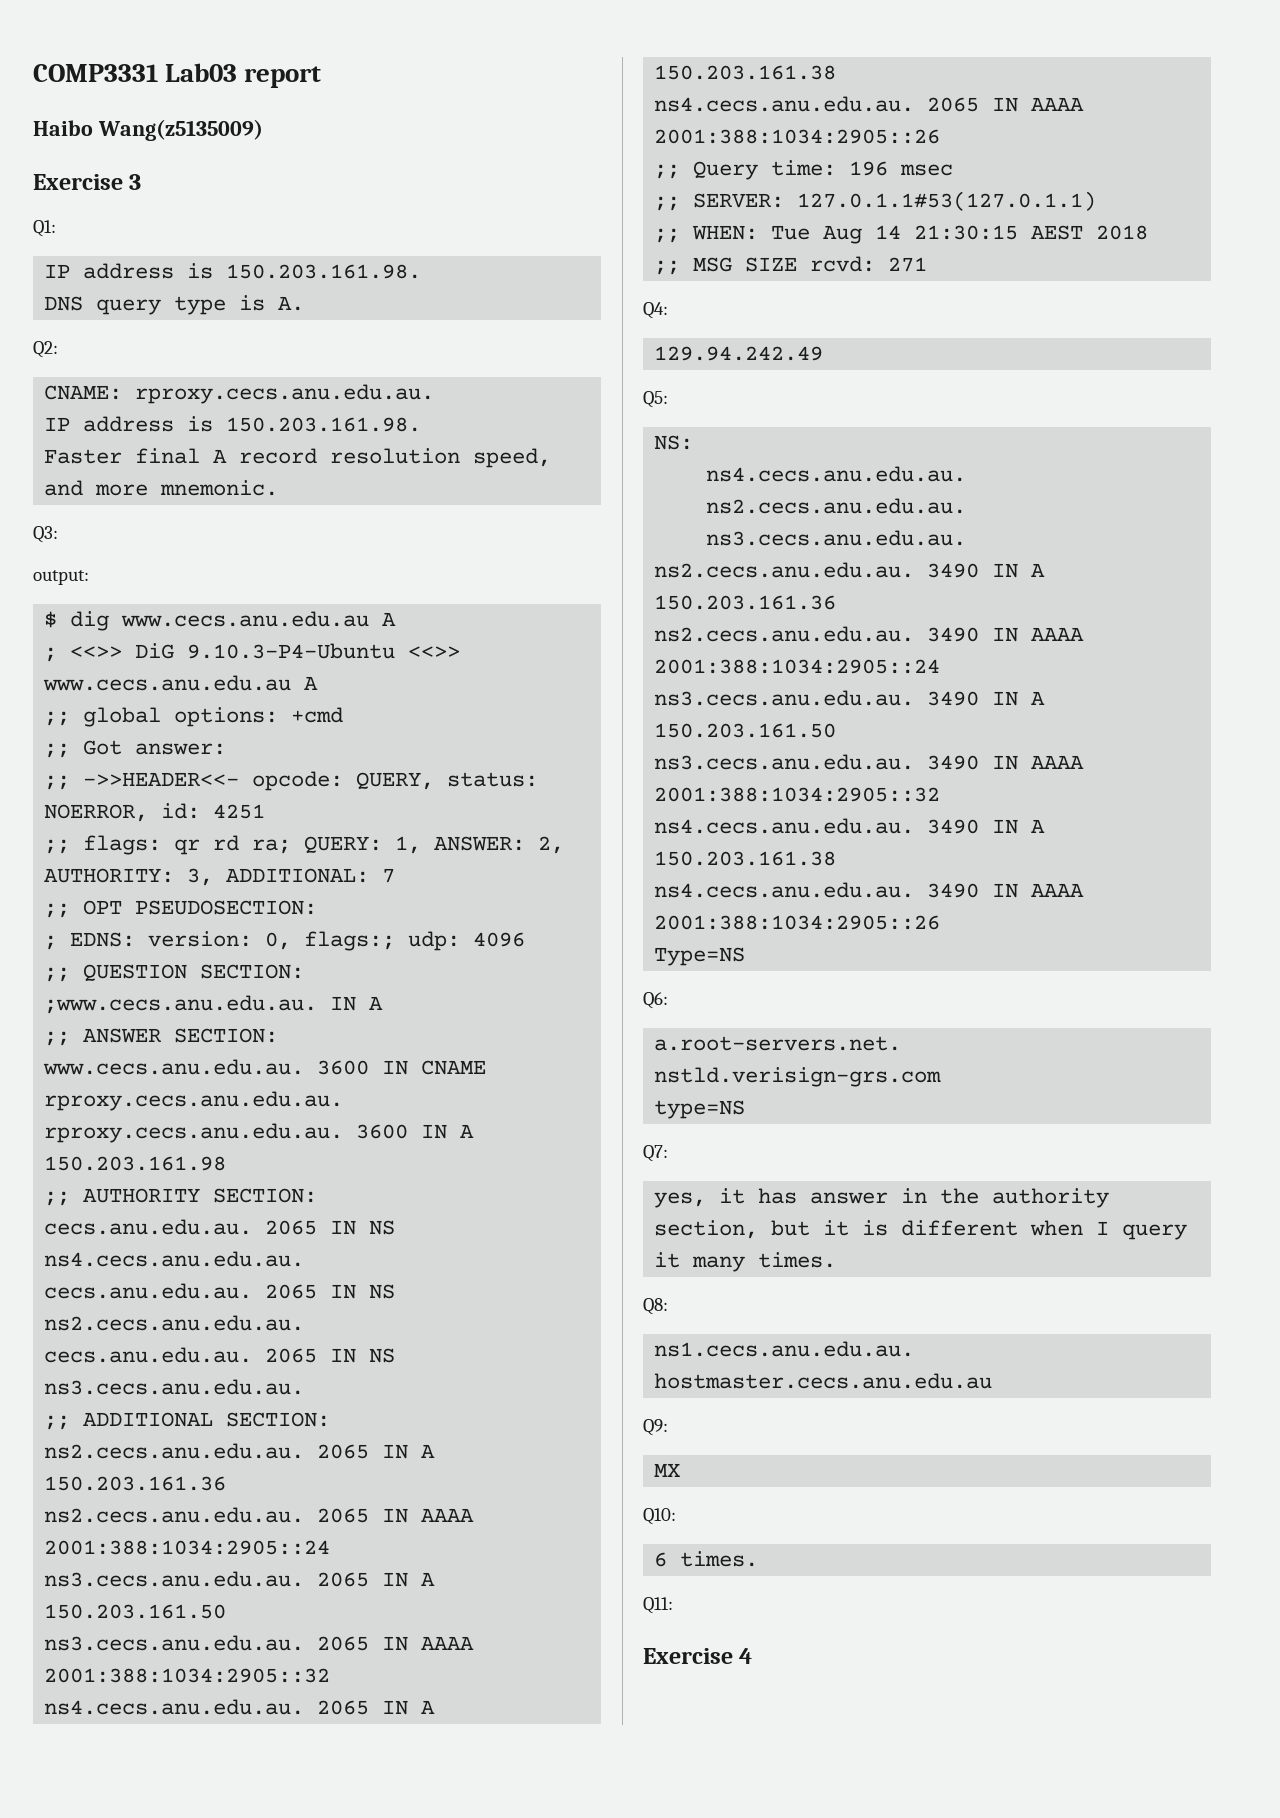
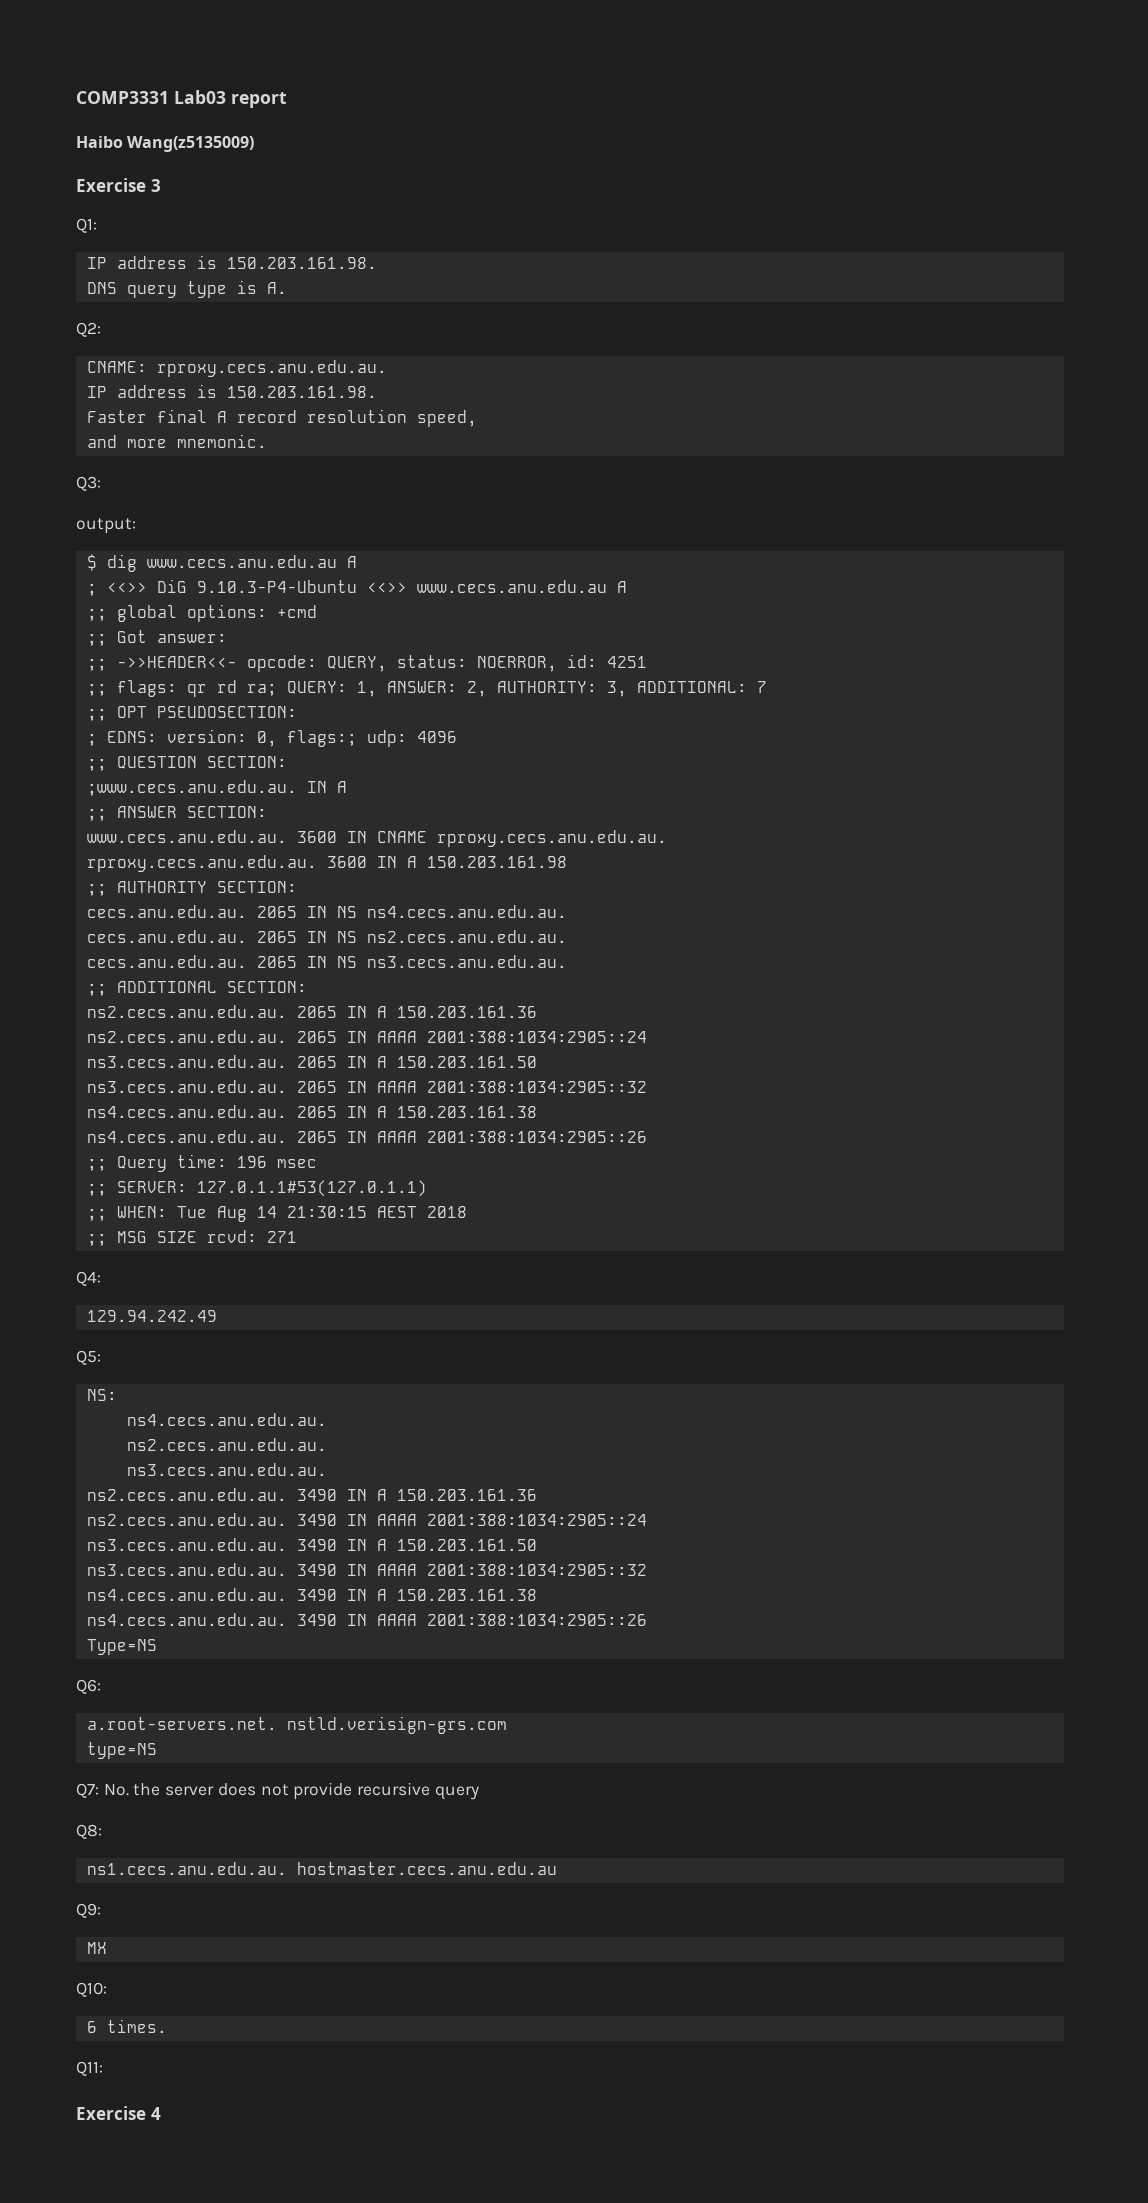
- Q7:
- yes, it has answer in the authority section, but it is different when I query it many times.
+ Q7: No. the server does not provide recursive query

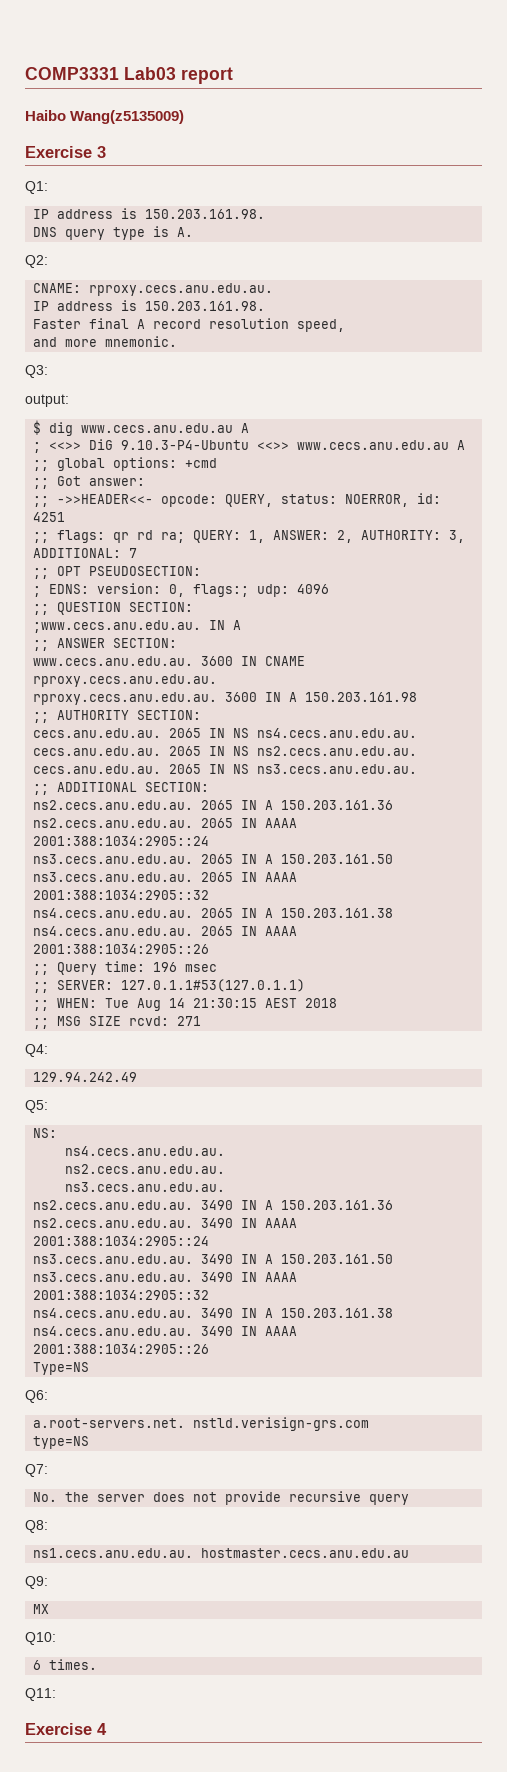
- Q7: No. the server does not provide recursive query
+ Q7:
+ No. the server does not provide recursive query

